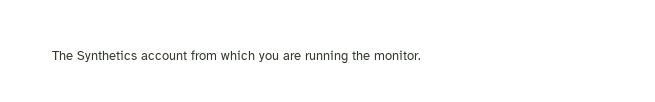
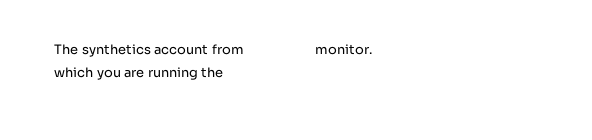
- The Synthetics account from which you are running the monitor.
+ The synthetics account from which you are running the monitor.

